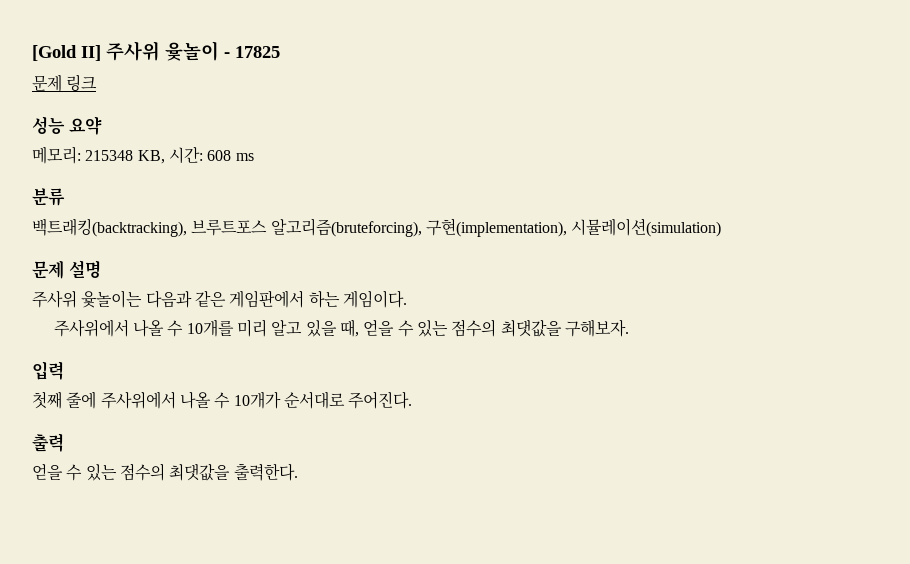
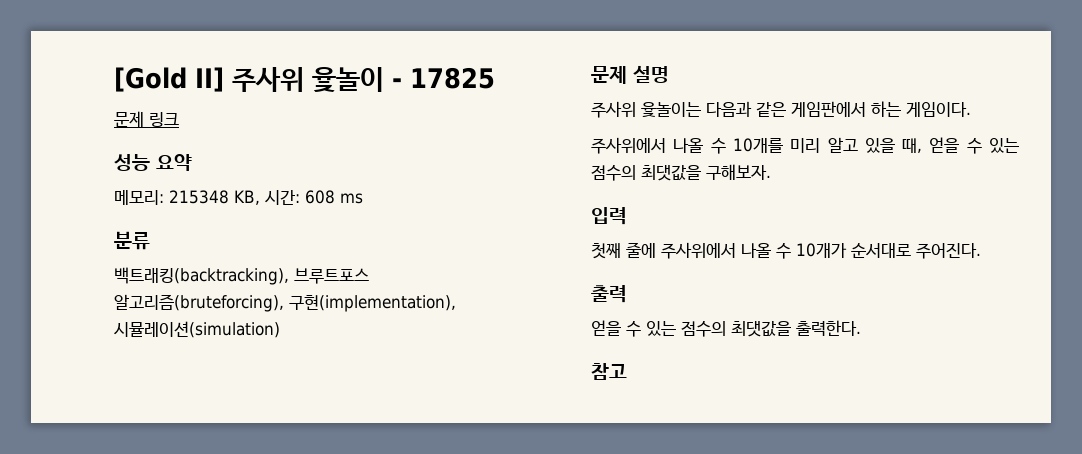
+ 참고

